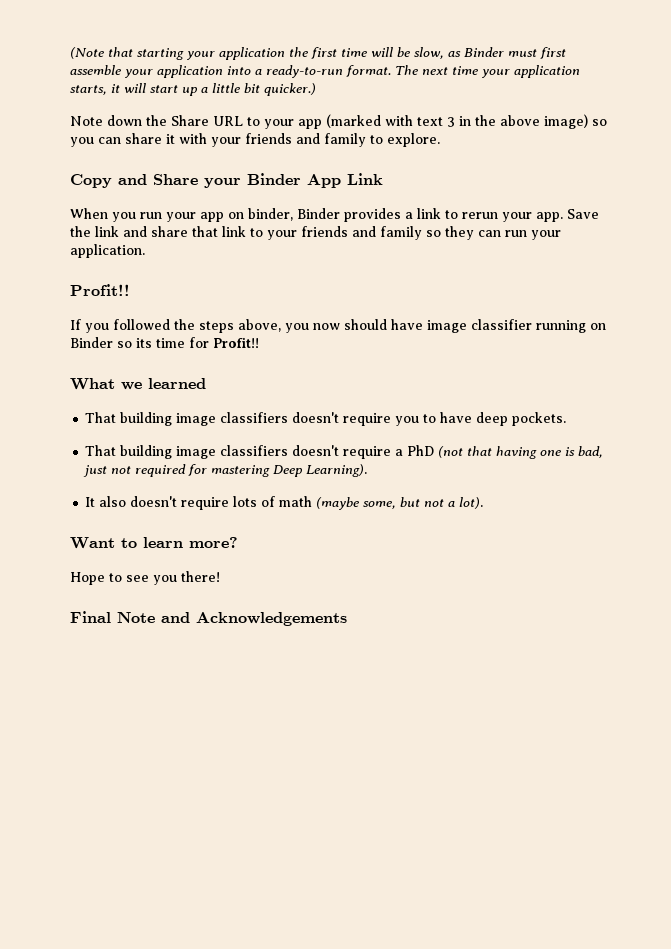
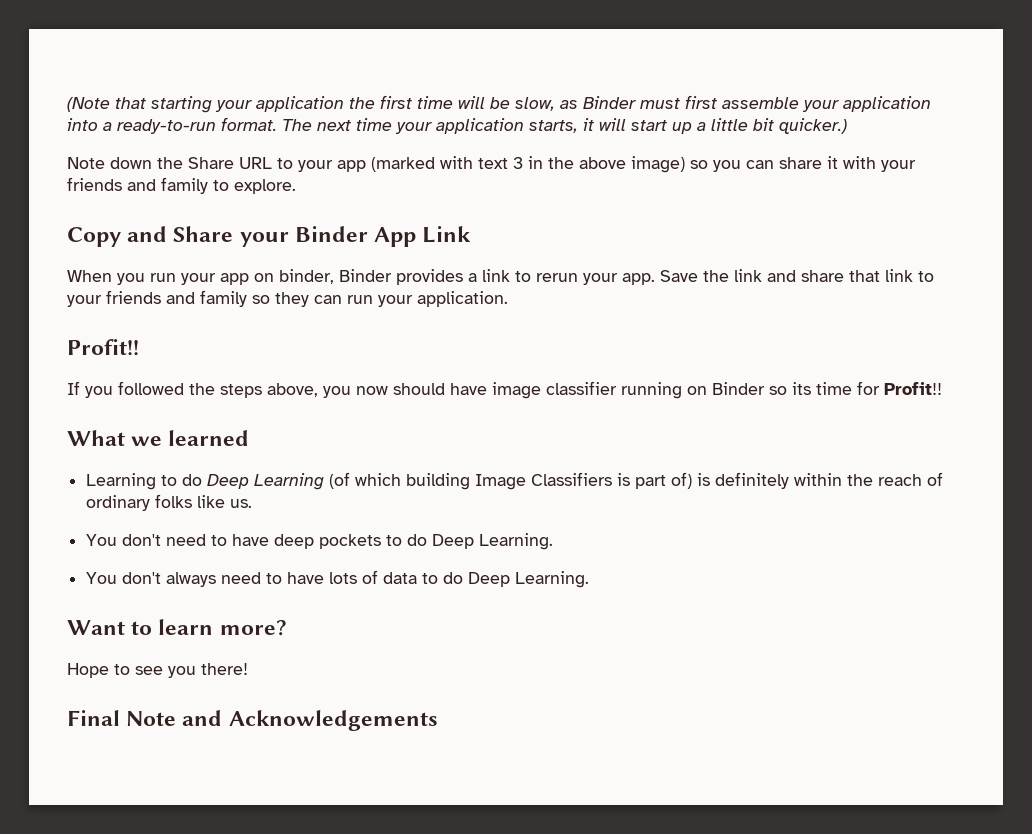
- That building image classifiers doesn't require you to have deep pockets.
- That building image classifiers doesn't require a PhD (not that having one is bad, just not required for mastering Deep Learning).
- It also doesn't require lots of math (maybe some, but not a lot).
+ Learning to do Deep Learning (of which building Image Classifiers is part of) is definitely within the reach of ordinary folks like us.
+ You don't need to have deep pockets to do Deep Learning.
+ You don't always need to have lots of data to do Deep Learning.

